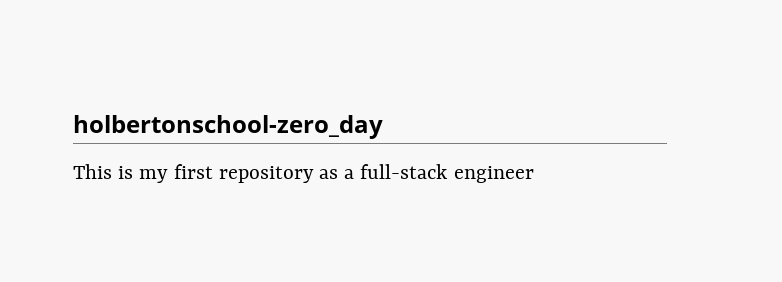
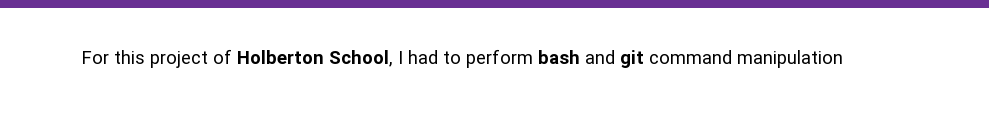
- holbertonschool-zero_day
- This is my first repository as a full-stack engineer
+ For this project of Holberton School, I had to perform bash and git command manipulation

